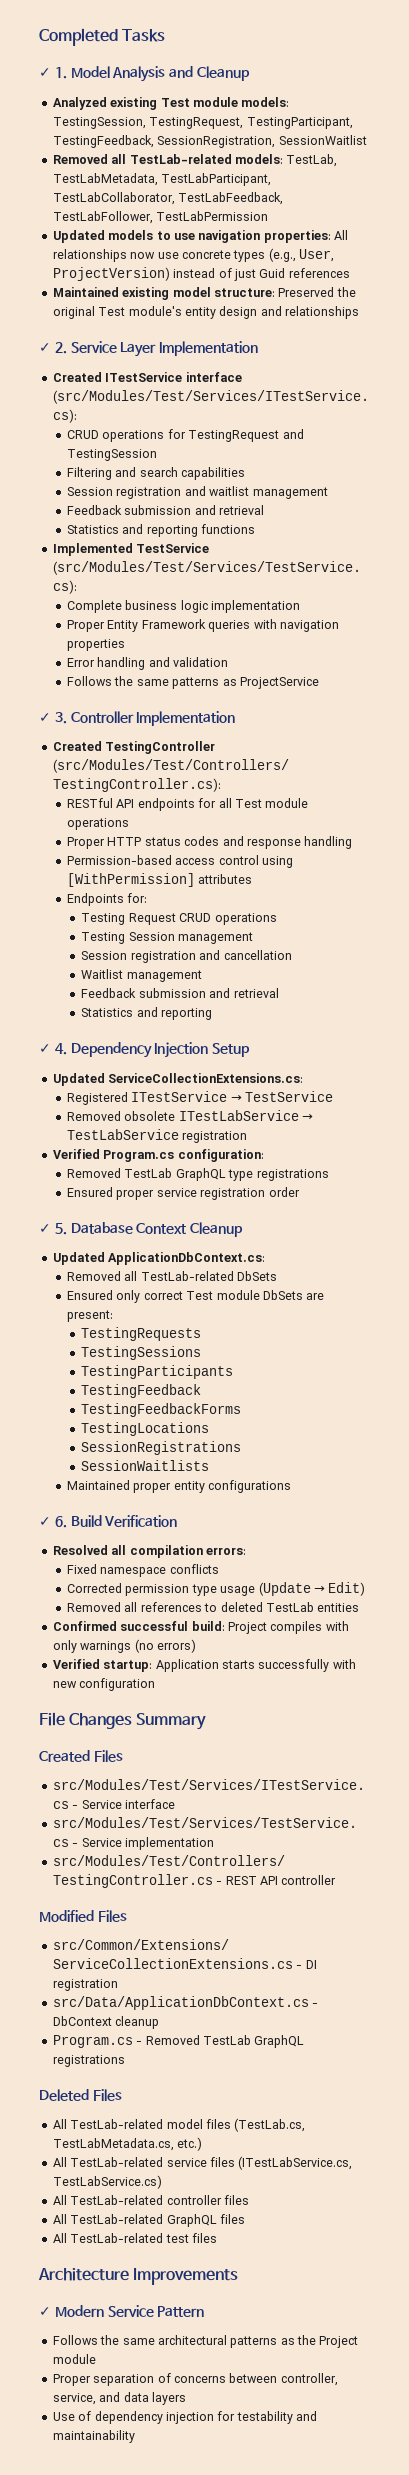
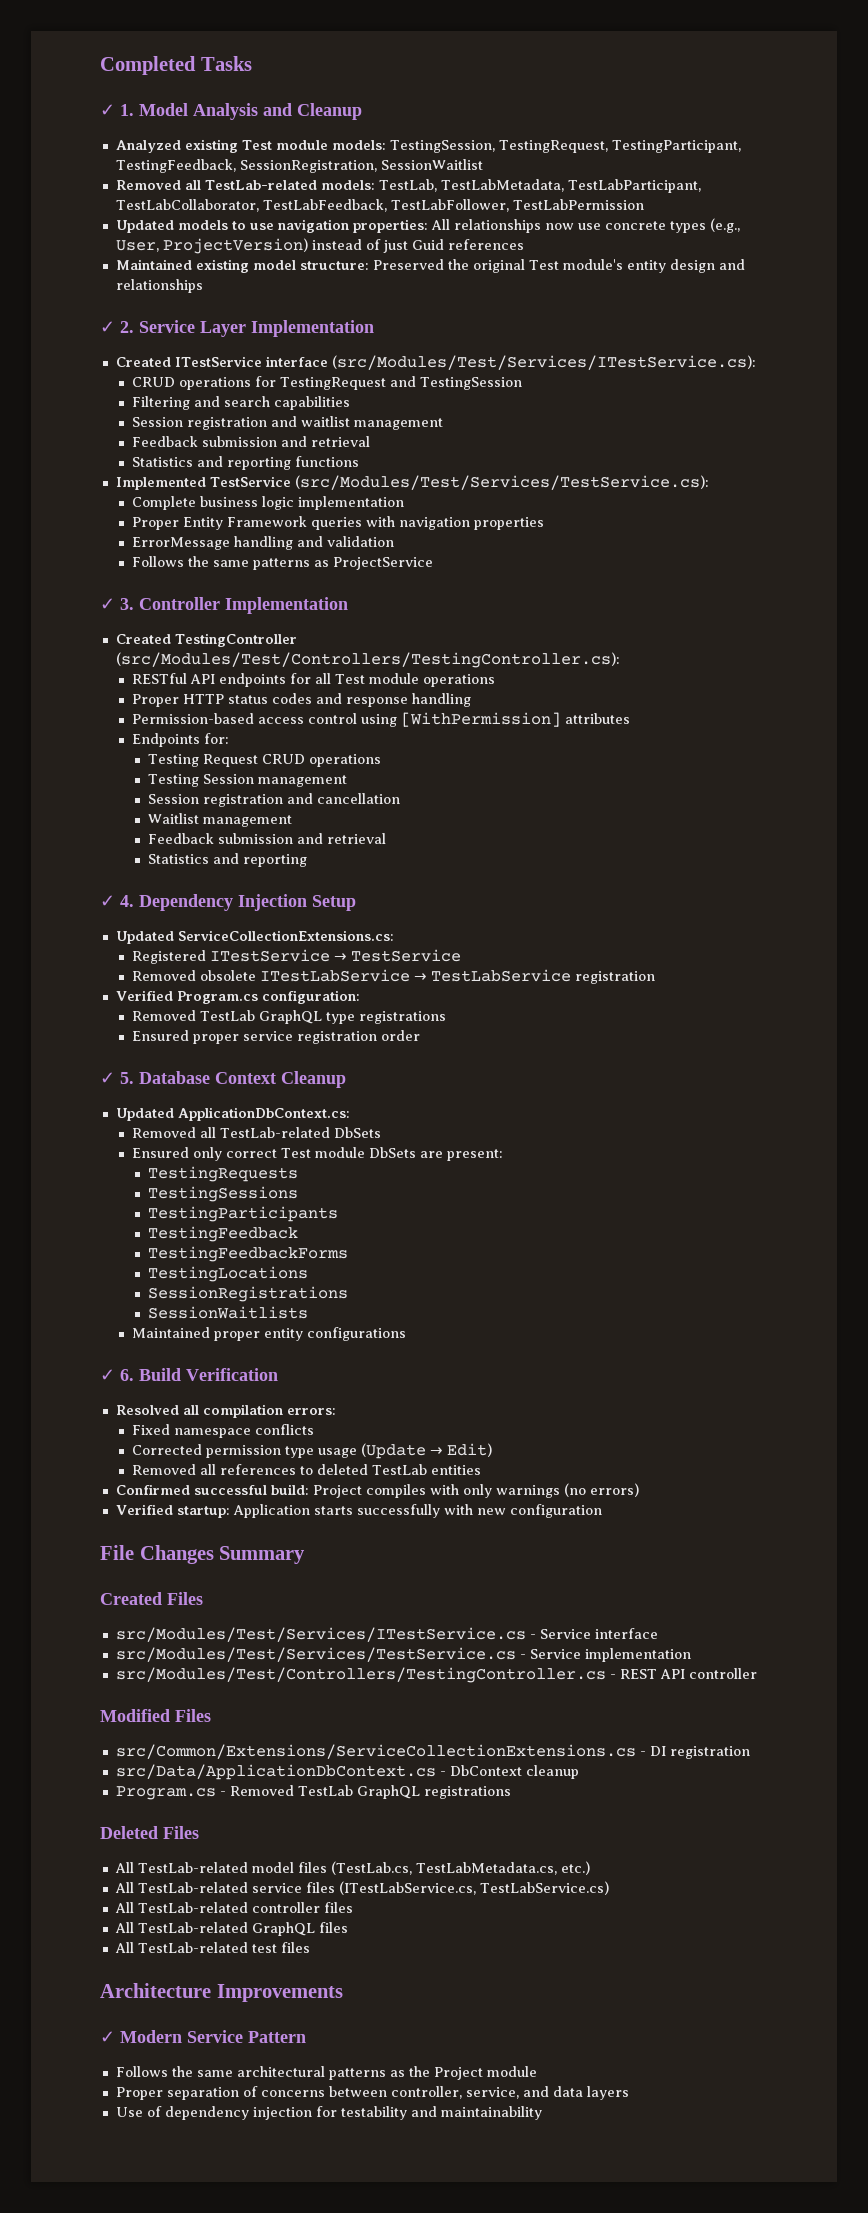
- Error handling and validation
+ ErrorMessage handling and validation

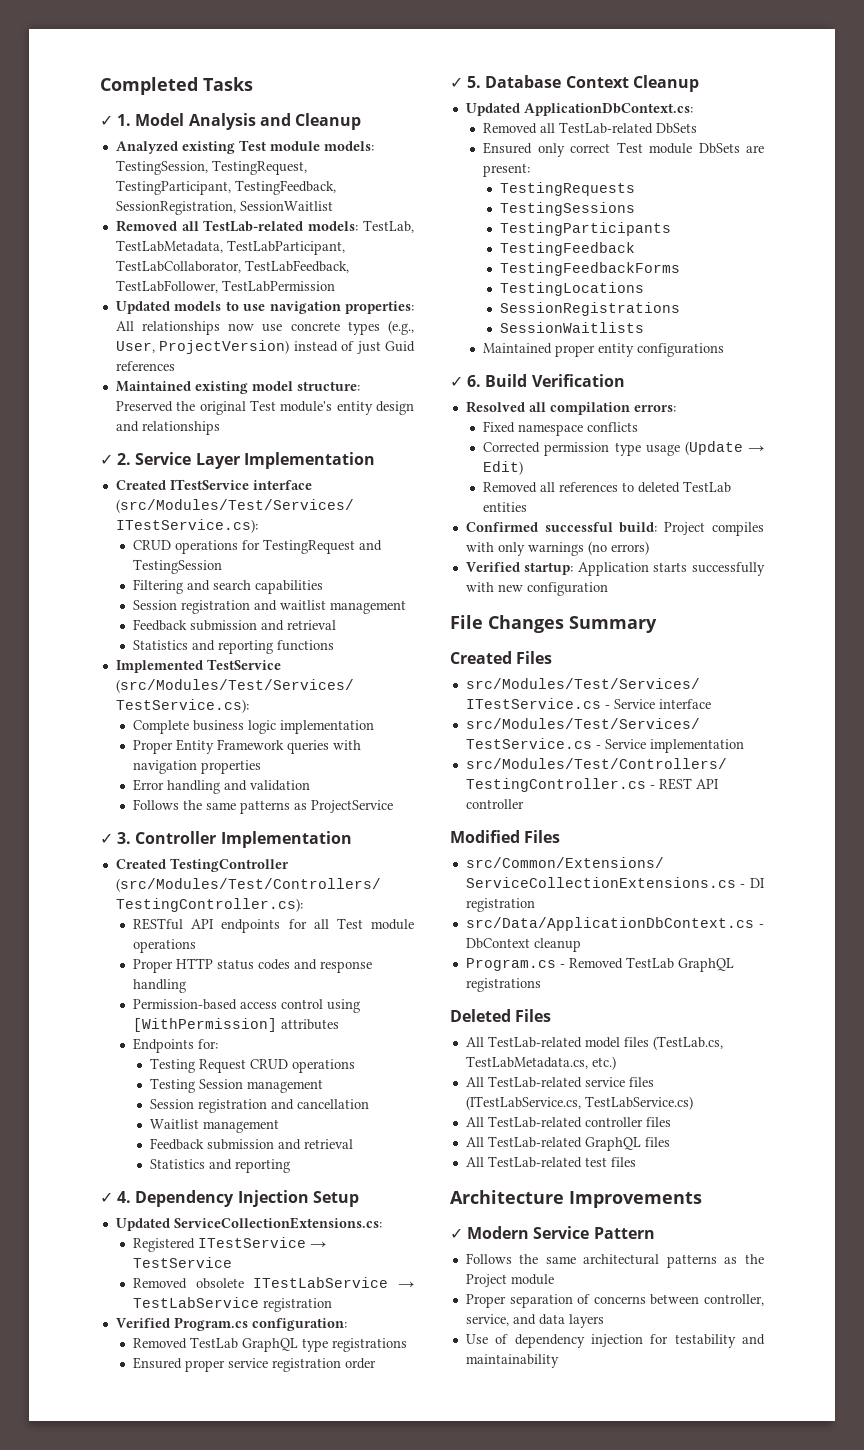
- ErrorMessage handling and validation
+ Error handling and validation

